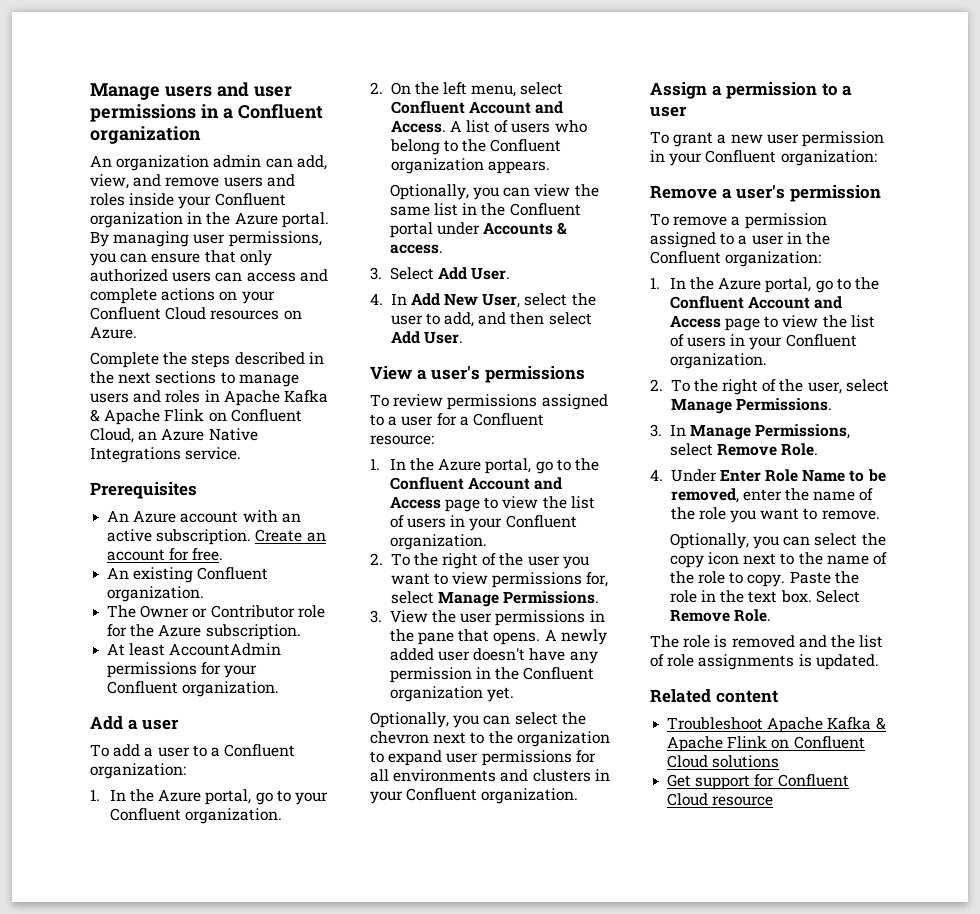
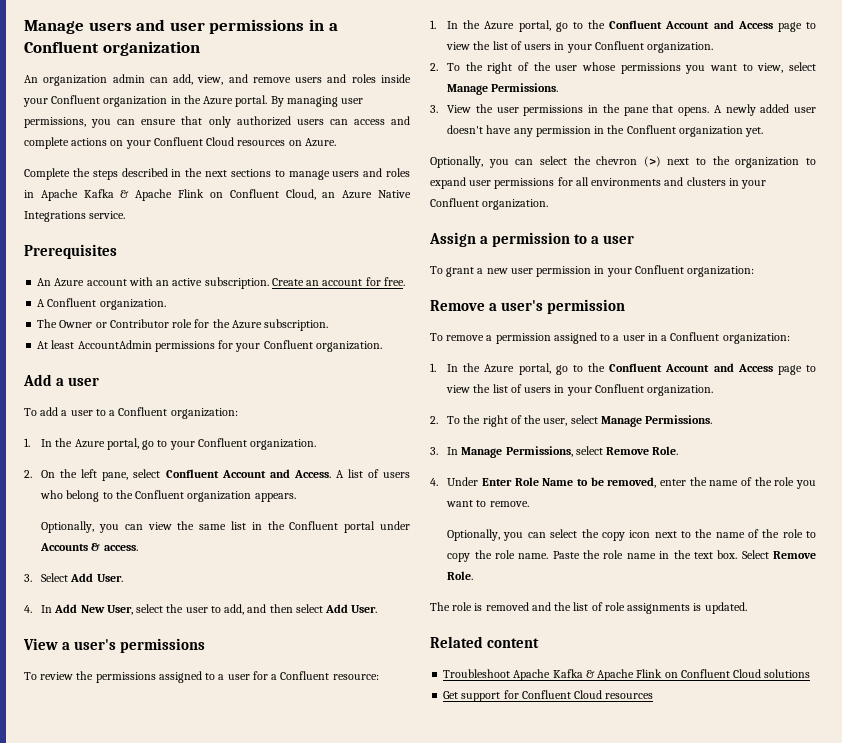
- An existing Confluent organization.
+ A Confluent organization.
- 2. On the left menu, select Confluent Account and Access.
+ 2. On the left pane, select Confluent Account and Access.
- To review permissions assigned to a user for a Confluent resource:
+ To review the permissions assigned to a user for a Confluent resource:
- 2. To the right of the user you want to view permissions for, select Manage Permissions.
+ 2. To the right of the user whose permissions you want to view, select Manage Permissions.
- Optionally, you can select the chevron next to the organization to expand user permissions for all environments and clusters in your Confluent organization.
+ Optionally, you can select the chevron (>) next to the organization to expand user permissions for all environments and clusters in your Confluent organization.
- To remove a permission assigned to a user in the Confluent organization:
+ To remove a permission assigned to a user in a Confluent organization:
- Optionally, you can select the copy icon next to the name of the role to copy.
+ Optionally, you can select the copy icon next to the name of the role to copy the role name.
- Paste the role in the text box.
+ Paste the role name in the text box.
- Get support for Confluent Cloud resource
+ Get support for Confluent Cloud resources

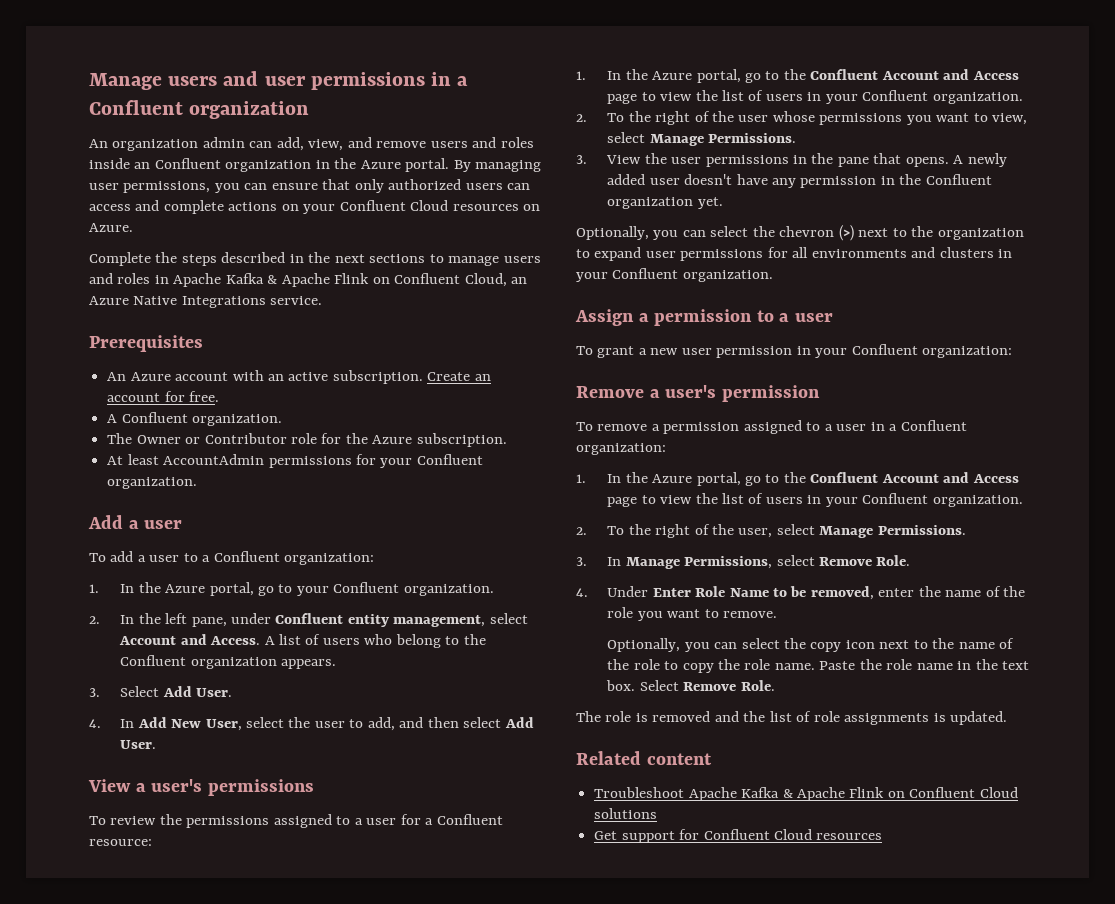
- An organization admin can add, view, and remove users and roles inside your Confluent organization in the Azure portal.
+ An organization admin can add, view, and remove users and roles inside an Confluent organization in the Azure portal.
- 2. On the left pane, select Confluent Account and Access.
+ 2. In the left pane, under Confluent entity management, select Account and Access.
- Optionally, you can view the same list in the Confluent portal under Accounts & access.

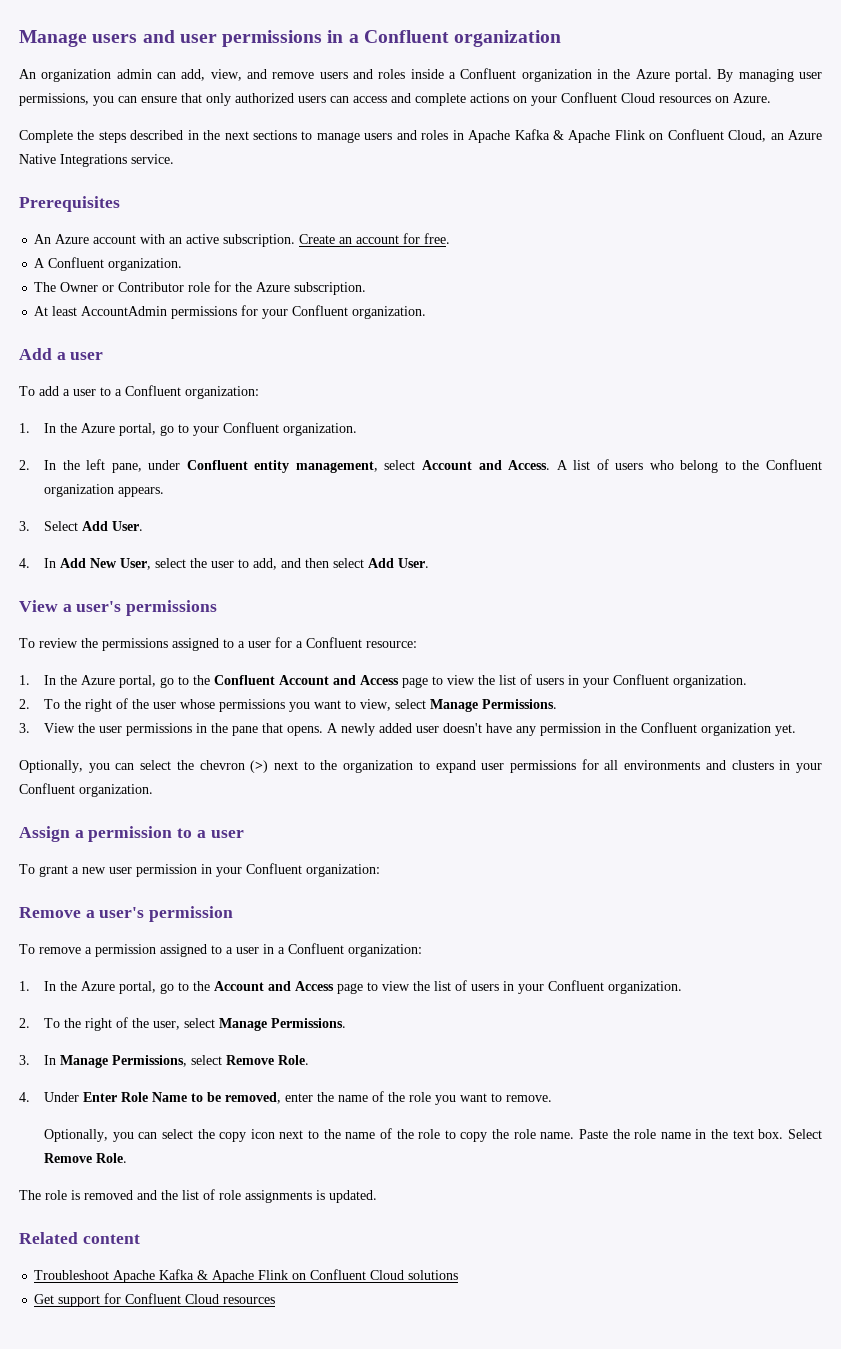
- An organization admin can add, view, and remove users and roles inside an Confluent organization in the Azure portal.
+ An organization admin can add, view, and remove users and roles inside a Confluent organization in the Azure portal.
  To remove a permission assigned to a user in a Confluent organization:
- 1. In the Azure portal, go to the Confluent Account and Access page to view the list of users in your Confluent organization.
+ 1. In the Azure portal, go to the Account and Access page to view the list of users in your Confluent organization.

